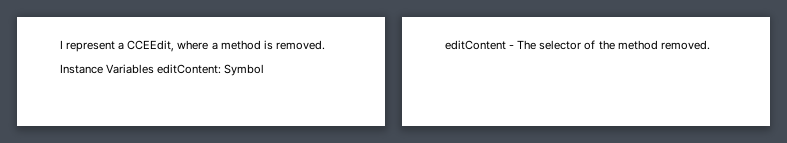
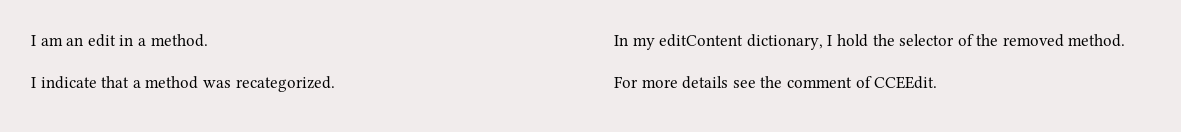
- I represent a CCEEdit, where a method is removed.
- Instance Variables editContent: Symbol
- editContent - The selector of the method removed.
+ I am an edit in a method.
+ I indicate that a method was recategorized.
+ In my editContent dictionary, I hold the selector of the removed method.
+ For more details see the comment of CCEEdit.

